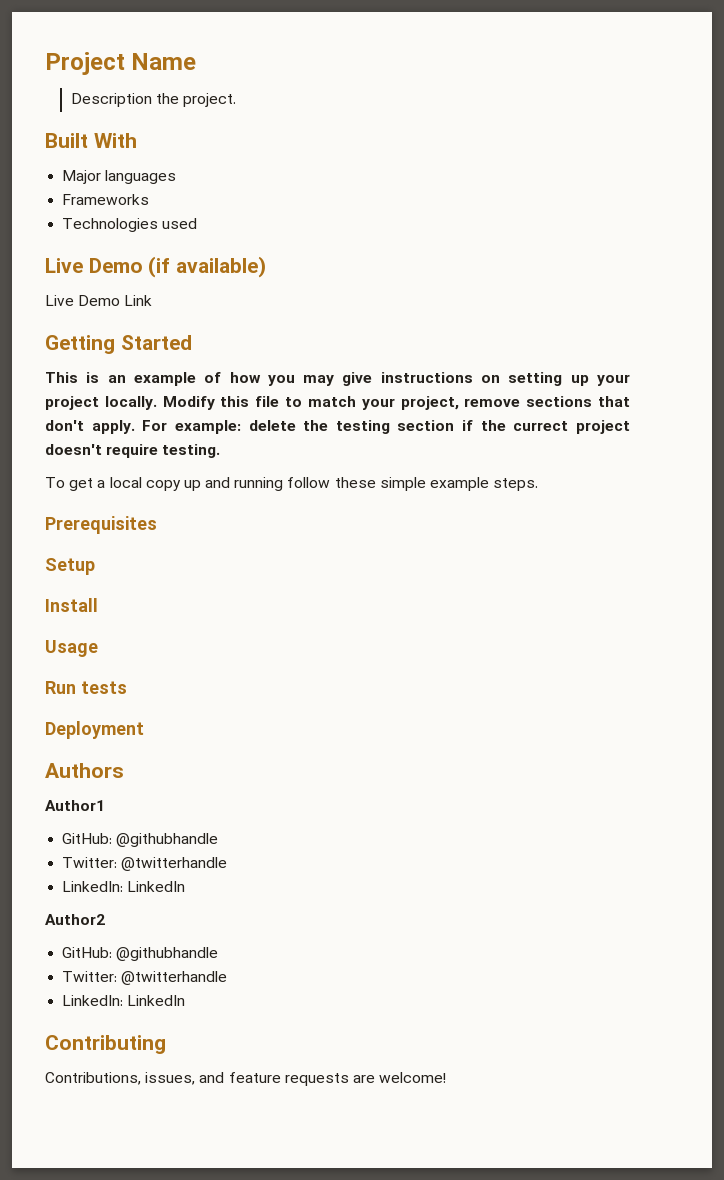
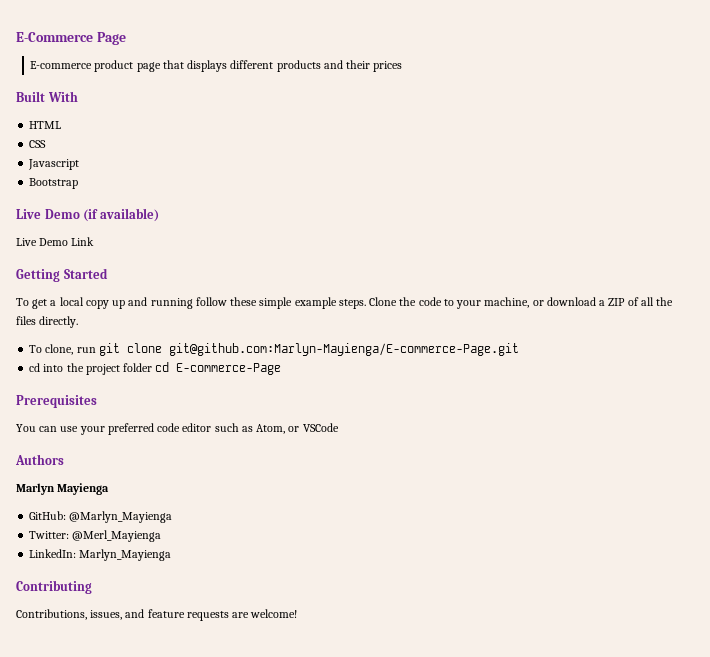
- Project Name
- Description the project.
+ E-Commerce Page
+ E-commerce product page that displays different products and their prices
  Built With
- Major languages
- Frameworks
- Technologies used
+ HTML
+ CSS
+ Javascript
+ Bootstrap
- This is an example of how you may give instructions on setting up your project locally. Modify this file to match your project, remove sections that don't apply. For example: delete the testing section if the currect project doesn't require testing.
- To get a local copy up and running follow these simple example steps.
+ To get a local copy up and running follow these simple example steps. Clone the code to your machine, or download a ZIP of all the files directly.
+ To clone, run git clone git@github.com:Marlyn-Mayienga/E-commerce-Page.git
+ cd into the project folder cd E-commerce-Page
  Prerequisites
- Setup
- Install
- Usage
- Run tests
- Deployment
+ You can use your preferred code editor such as Atom, or VSCode
- Author1
- GitHub: @githubhandle
- Twitter: @twitterhandle
- LinkedIn: LinkedIn
- Author2
- GitHub: @githubhandle
- Twitter: @twitterhandle
- LinkedIn: LinkedIn
+ Marlyn Mayienga
+ GitHub: @Marlyn_Mayienga
+ Twitter: @Merl_Mayienga
+ LinkedIn: Marlyn_Mayienga

